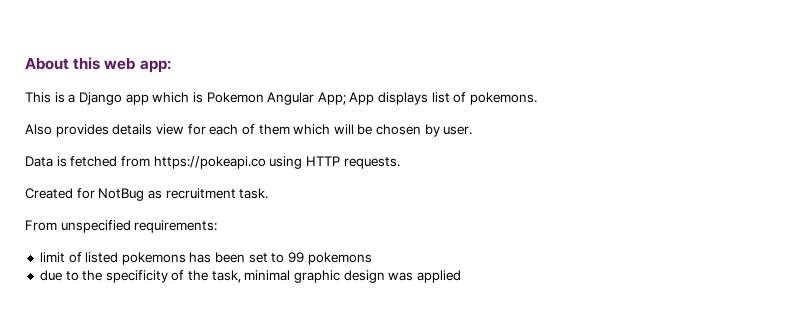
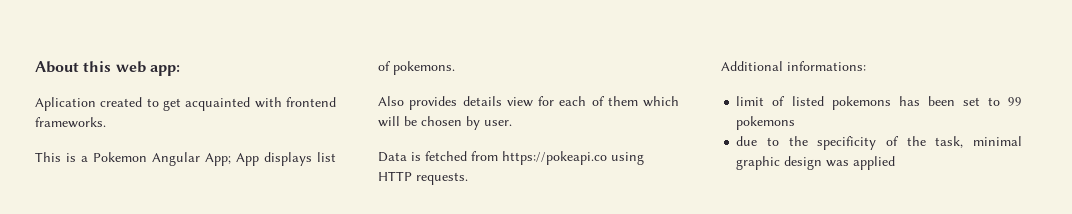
+ Aplication created to get acquainted with frontend frameworks.
- This is a Django app which is Pokemon Angular App; App displays list of pokemons.
+ This is a Pokemon Angular App; App displays list of pokemons.
- Created for NotBug as recruitment task.
- From unspecified requirements:
+ Additional informations:

